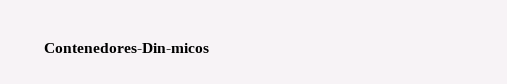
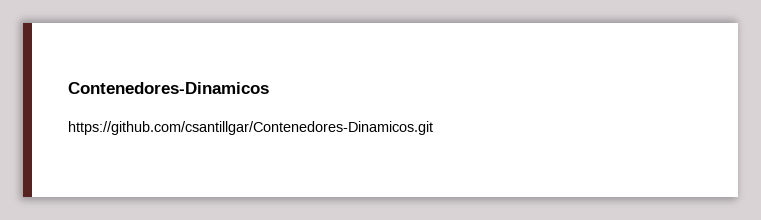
- Contenedores-Din-micos
+ Contenedores-Dinamicos
+ https://github.com/csantillgar/Contenedores-Dinamicos.git

